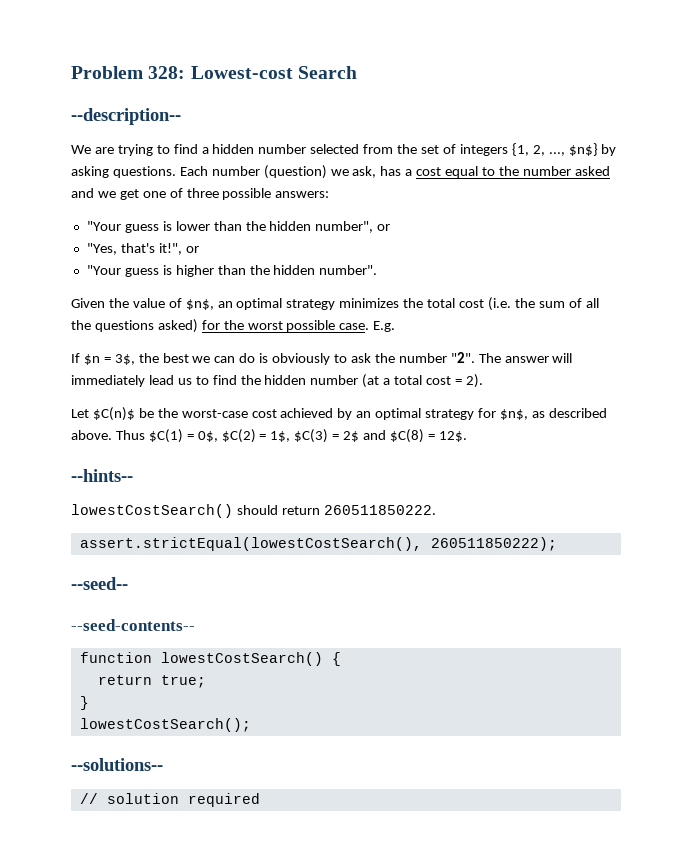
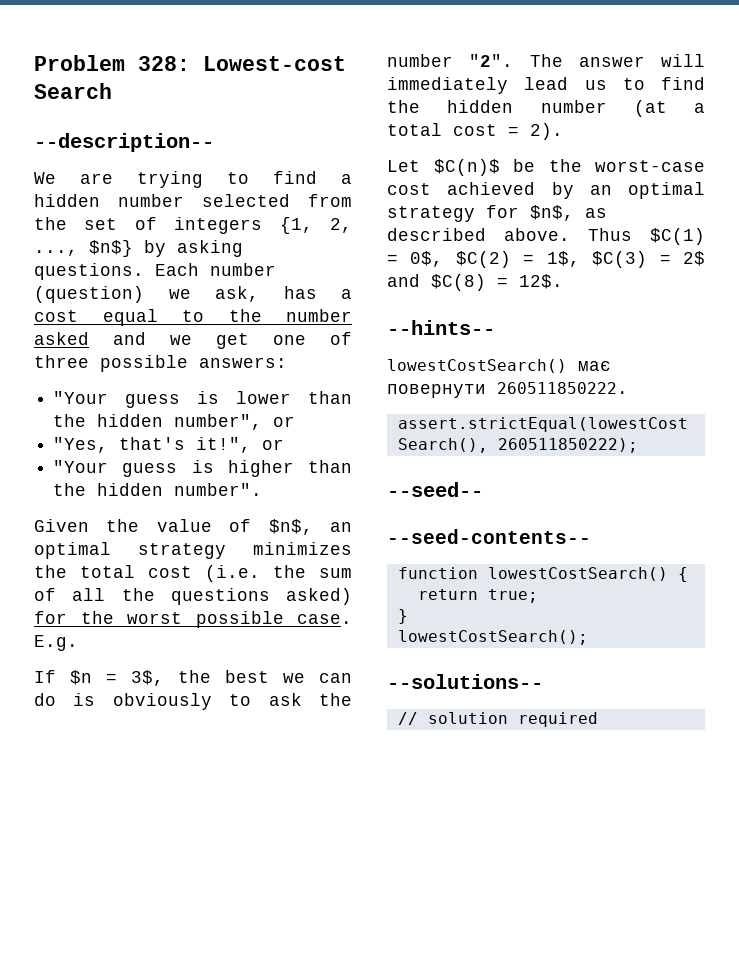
- lowestCostSearch() should return 260511850222.
+ lowestCostSearch() має повернути 260511850222.

